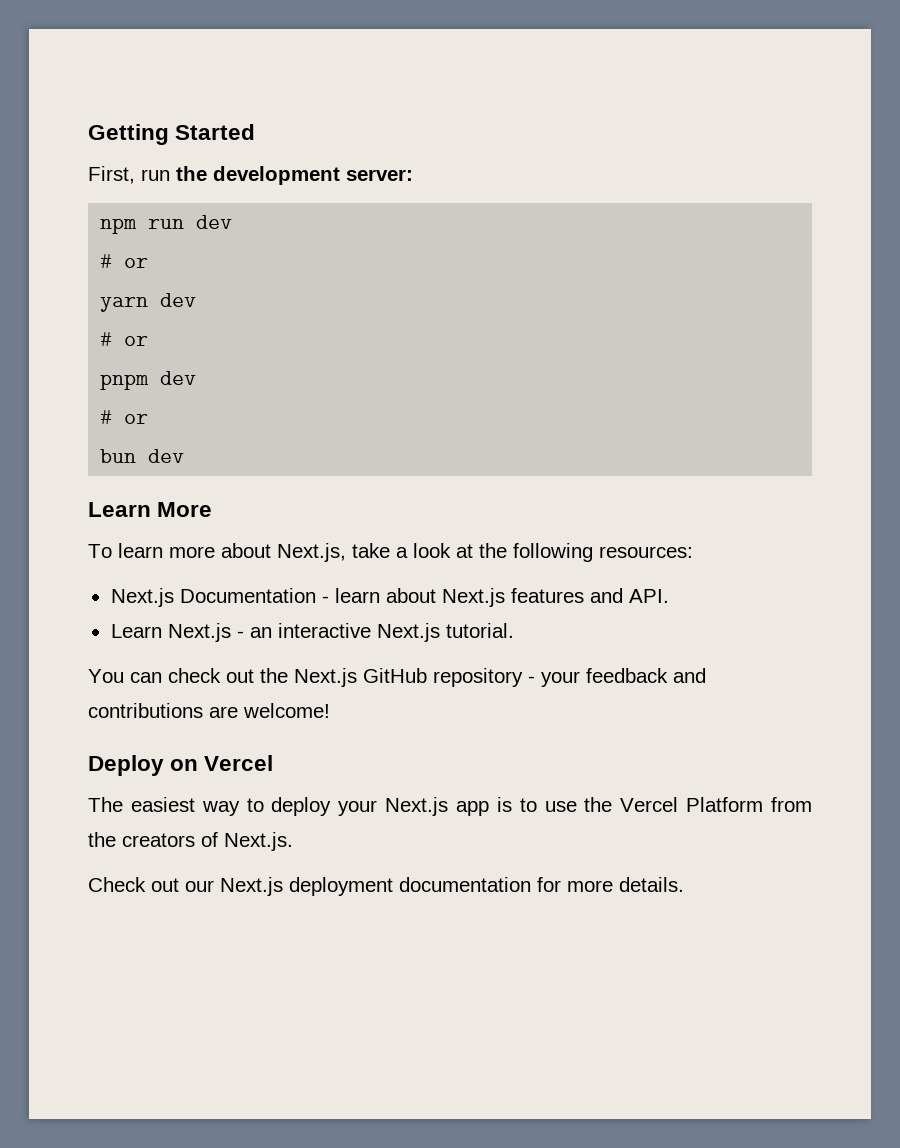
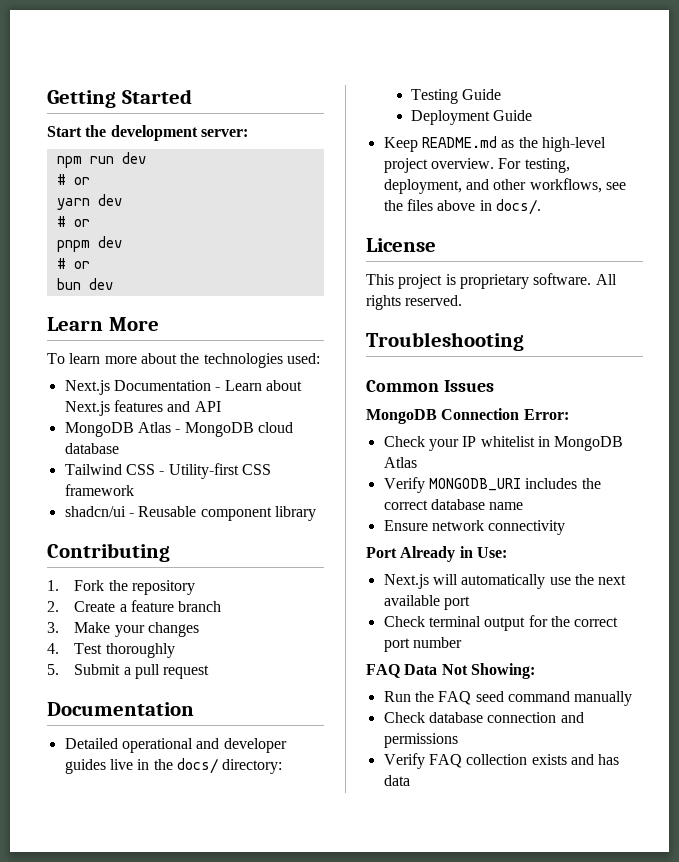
- First, run the development server:
+ Start the development server:
- To learn more about Next.js, take a look at the following resources:
+ To learn more about the technologies used:
- Next.js Documentation - learn about Next.js features and API.
- Learn Next.js - an interactive Next.js tutorial.
- You can check out the Next.js GitHub repository - your feedback and contributions are welcome!
- Deploy on Vercel
- The easiest way to deploy your Next.js app is to use the Vercel Platform from the creators of Next.js.
- Check out our Next.js deployment documentation for more details.
+ Next.js Documentation - Learn about Next.js features and API
+ MongoDB Atlas - MongoDB cloud database
+ Tailwind CSS - Utility-first CSS framework
+ shadcn/ui - Reusable component library
+ Contributing
+ 1. Fork the repository
+ 2. Create a feature branch
+ 3. Make your changes
+ 4. Test thoroughly
+ 5. Submit a pull request
+ Documentation
+ Detailed operational and developer guides live in the docs/ directory:
+ Testing Guide
+ Deployment Guide
+ Keep README.md as the high-level project overview. For testing, deployment, and other workflows, see the files above in docs/.
+ License
+ This project is proprietary software. All rights reserved.
+ Troubleshooting
+ Common Issues
+ MongoDB Connection Error:
+ Check your IP whitelist in MongoDB Atlas
+ Verify MONGODB_URI includes the correct database name
+ Ensure network connectivity
+ Port Already in Use:
+ Next.js will automatically use the next available port
+ Check terminal output for the correct port number
+ FAQ Data Not Showing:
+ Run the FAQ seed command manually
+ Check database connection and permissions
+ Verify FAQ collection exists and has data

